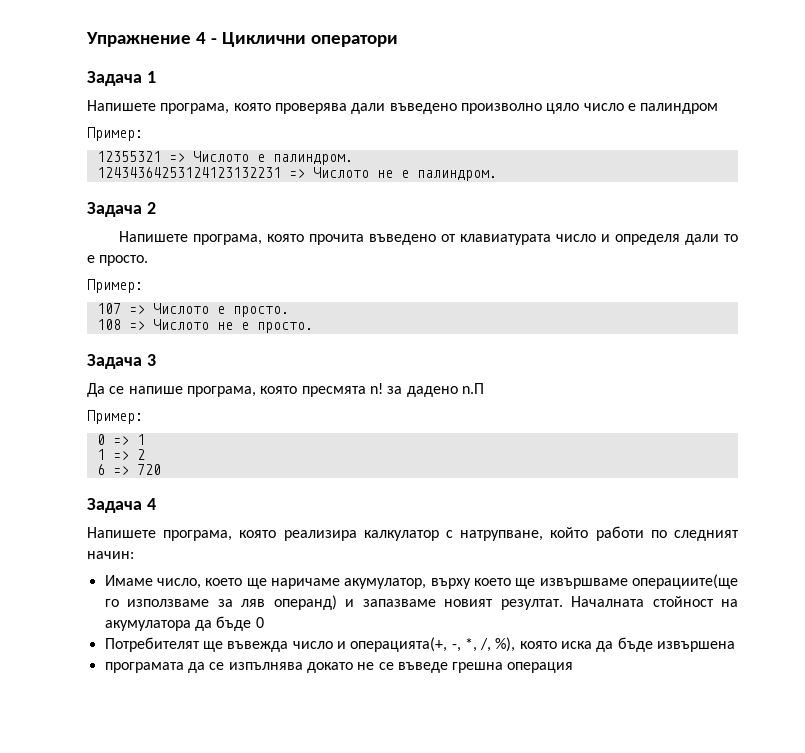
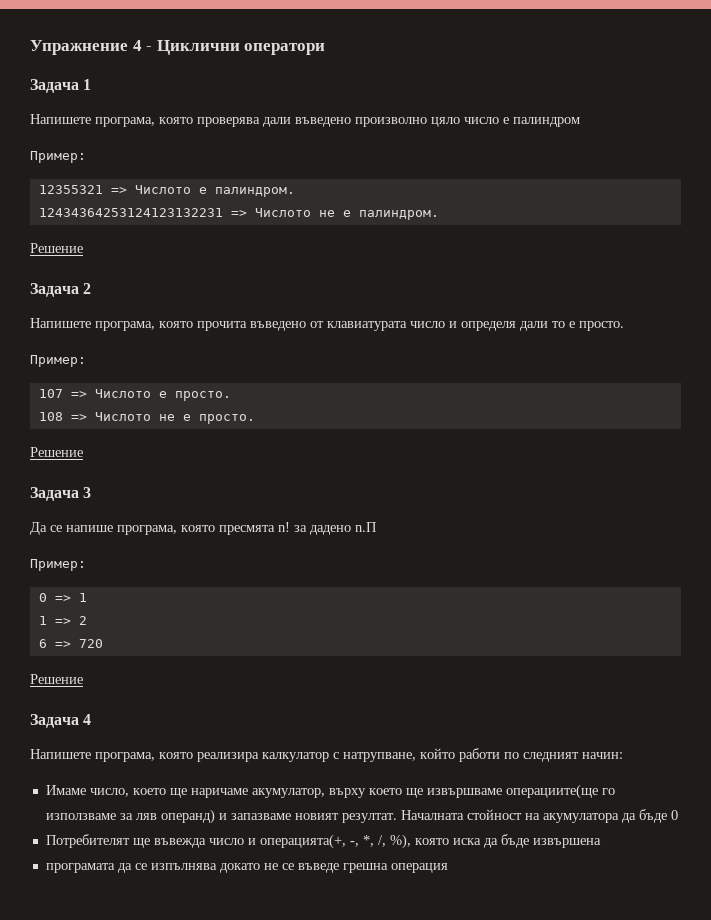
  12434364253124123132231 => Числото не е палиндром.
+ Решение
  108 => Числото не е просто.
+ Решение
  6 => 720
+ Решение

